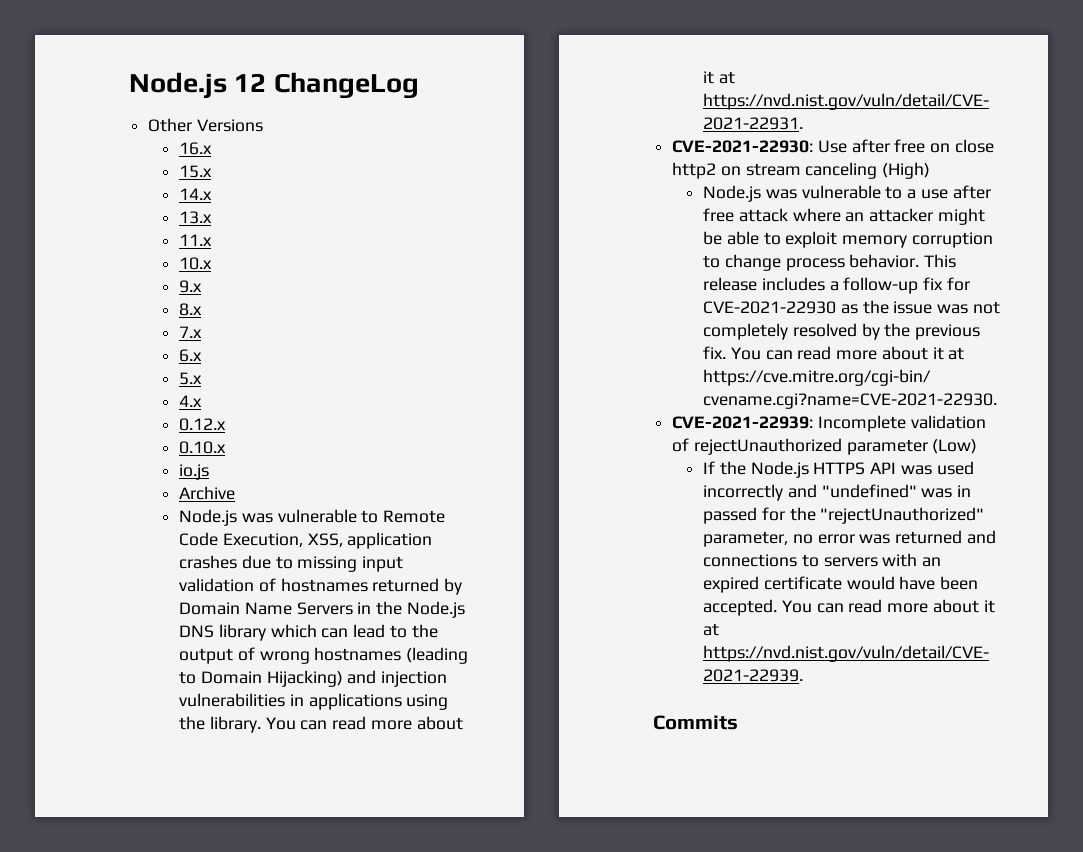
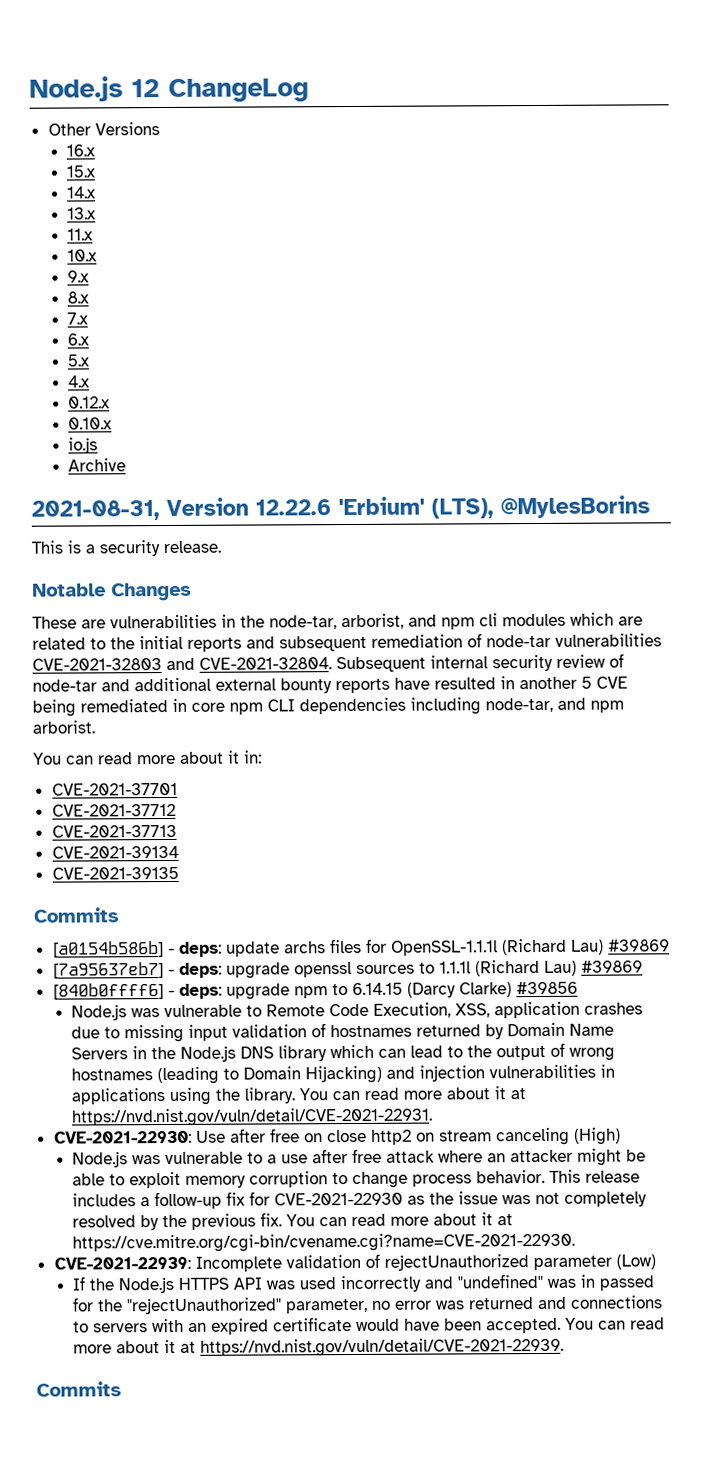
+ 2021-08-31, Version 12.22.6 'Erbium' (LTS), @MylesBorins
+ This is a security release.
+ Notable Changes
+ These are vulnerabilities in the node-tar, arborist, and npm cli modules which are related to the initial reports and subsequent remediation of node-tar vulnerabilities CVE-2021-32803 and CVE-2021-32804. Subsequent internal security review of node-tar and additional external bounty reports have resulted in another 5 CVE being remediated in core npm CLI dependencies including node-tar, and npm arborist.
+ You can read more about it in:
+ CVE-2021-37701
+ CVE-2021-37712
+ CVE-2021-37713
+ CVE-2021-39134
+ CVE-2021-39135
+ Commits
+ [a0154b586b] - deps: update archs files for OpenSSL-1.1.1l (Richard Lau) #39869
+ [7a95637eb7] - deps: upgrade openssl sources to 1.1.1l (Richard Lau) #39869
+ [840b0ffff6] - deps: upgrade npm to 6.14.15 (Darcy Clarke) #39856

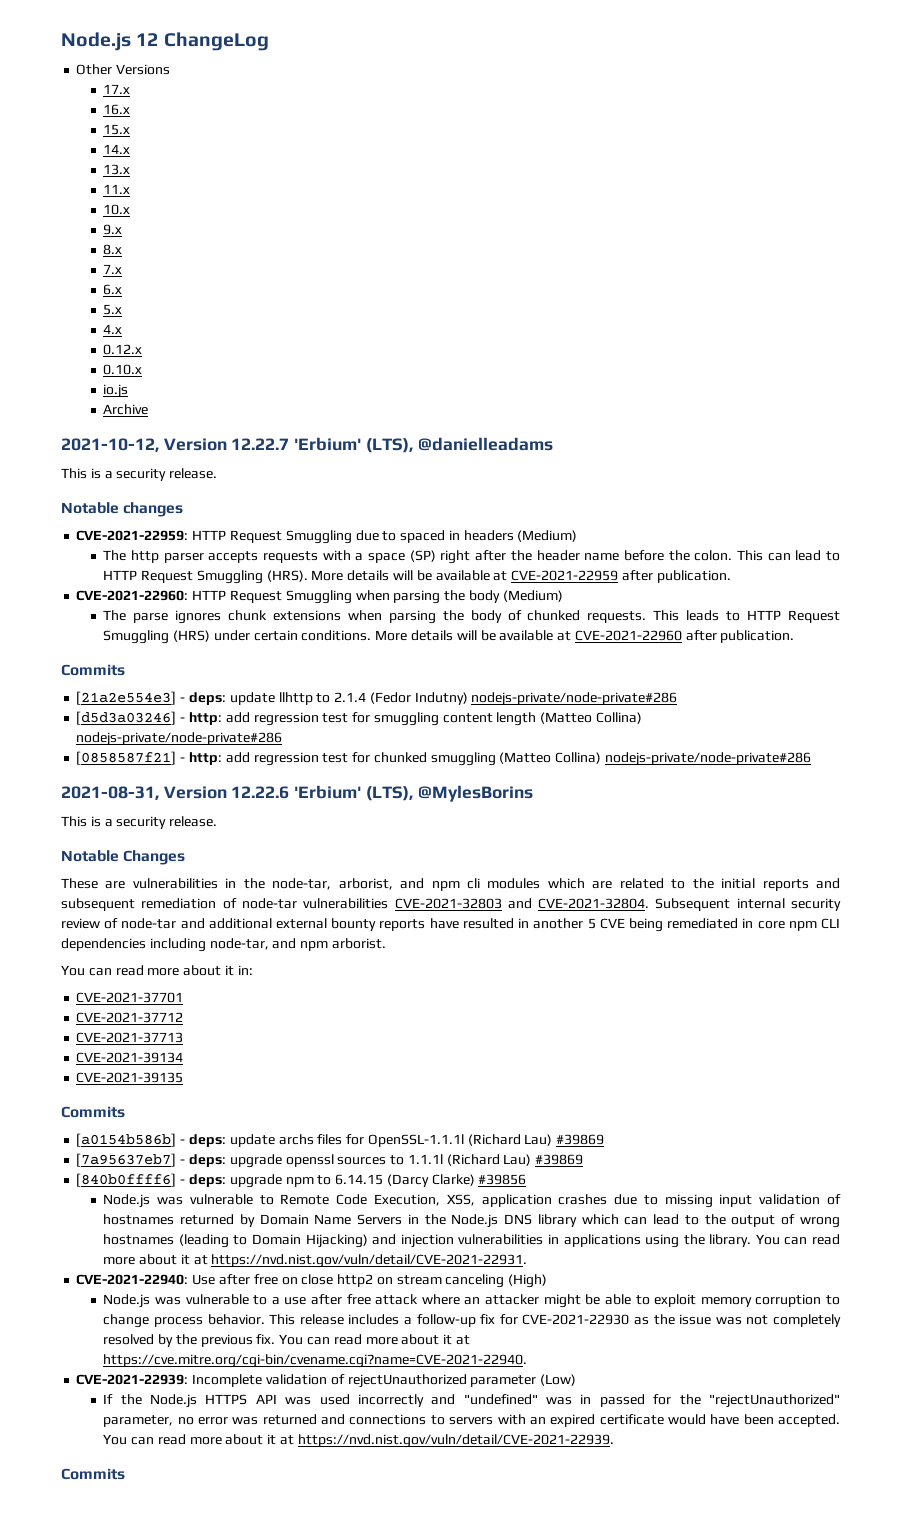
+ 17.x
+ 2021-10-12, Version 12.22.7 'Erbium' (LTS), @danielleadams
+ This is a security release.
+ Notable changes
+ CVE-2021-22959: HTTP Request Smuggling due to spaced in headers (Medium)
+ The http parser accepts requests with a space (SP) right after the header name before the colon. This can lead to HTTP Request Smuggling (HRS). More details will be available at CVE-2021-22959 after publication.
+ CVE-2021-22960: HTTP Request Smuggling when parsing the body (Medium)
+ The parse ignores chunk extensions when parsing the body of chunked requests. This leads to HTTP Request Smuggling (HRS) under certain conditions. More details will be available at CVE-2021-22960 after publication.
+ Commits
+ [21a2e554e3] - deps: update llhttp to 2.1.4 (Fedor Indutny) nodejs-private/node-private#286
+ [d5d3a03246] - http: add regression test for smuggling content length (Matteo Collina) nodejs-private/node-private#286
+ [0858587f21] - http: add regression test for chunked smuggling (Matteo Collina) nodejs-private/node-private#286
- CVE-2021-22930: Use after free on close http2 on stream canceling (High)
+ CVE-2021-22940: Use after free on close http2 on stream canceling (High)
- You can read more about it at https://cve.mitre.org/cgi-bin/cvename.cgi?name=CVE-2021-22930.
+ You can read more about it at https://cve.mitre.org/cgi-bin/cvename.cgi?name=CVE-2021-22940.

